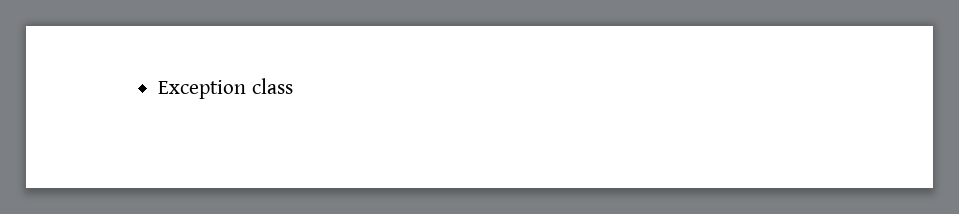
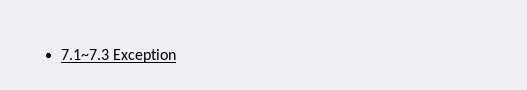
- Exception class
+ 7.1~7.3 Exception

